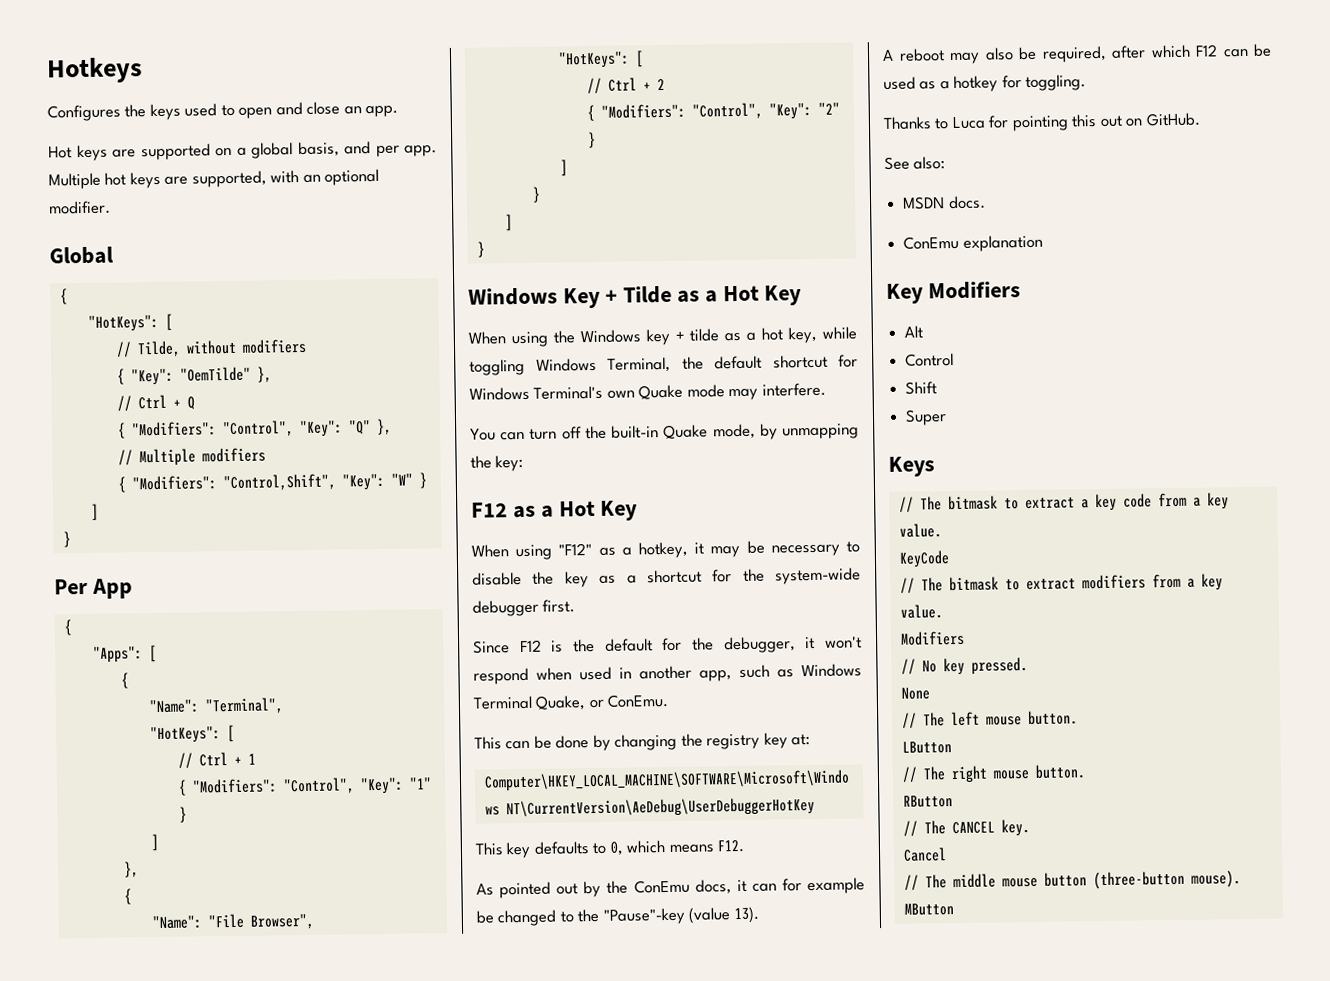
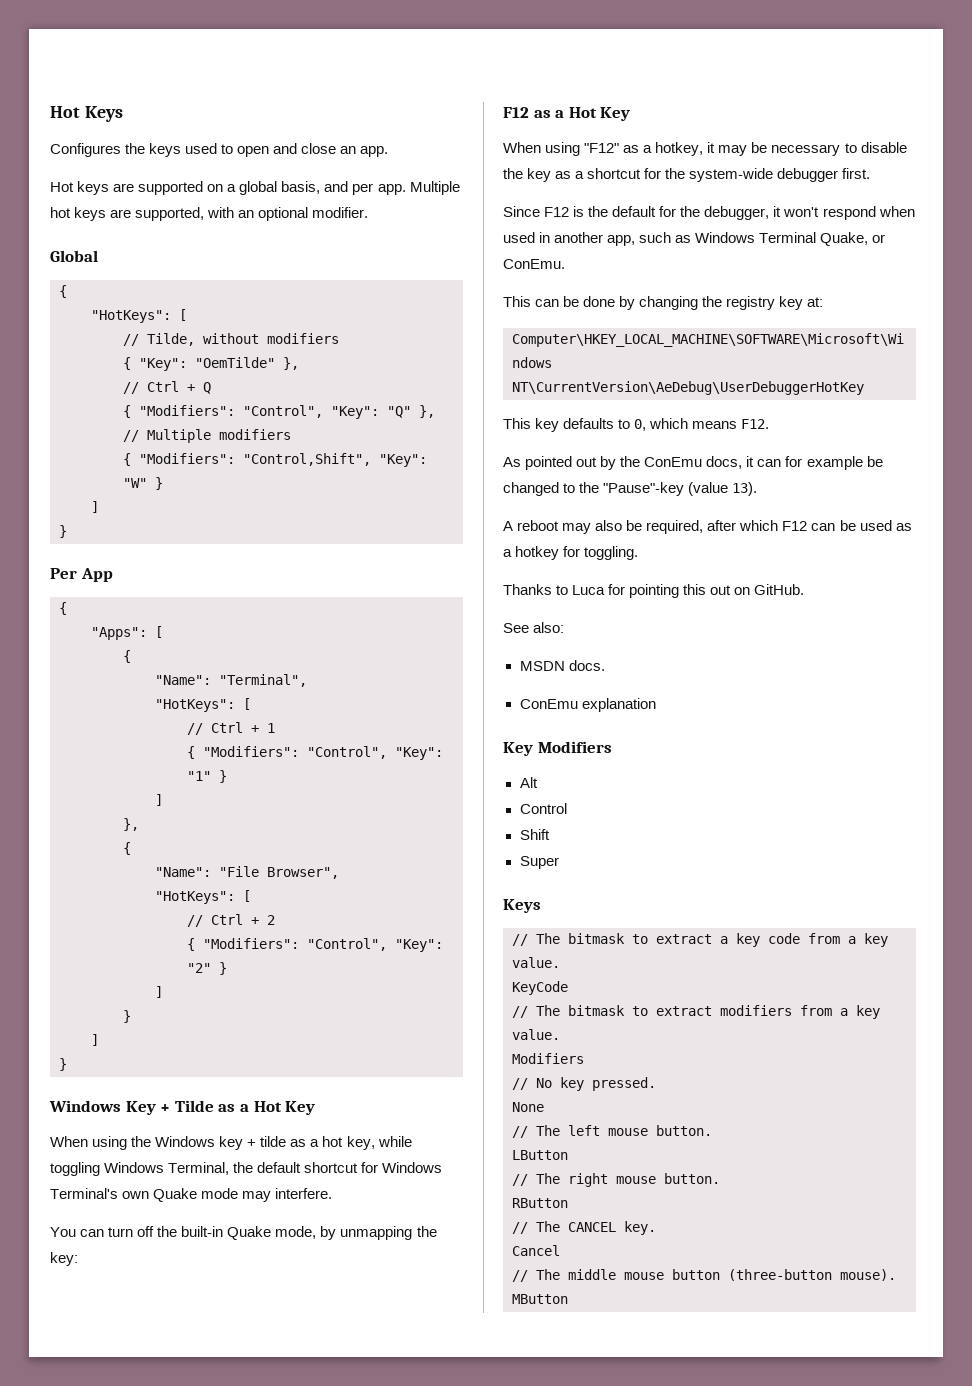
- Hotkeys
+ Hot Keys

